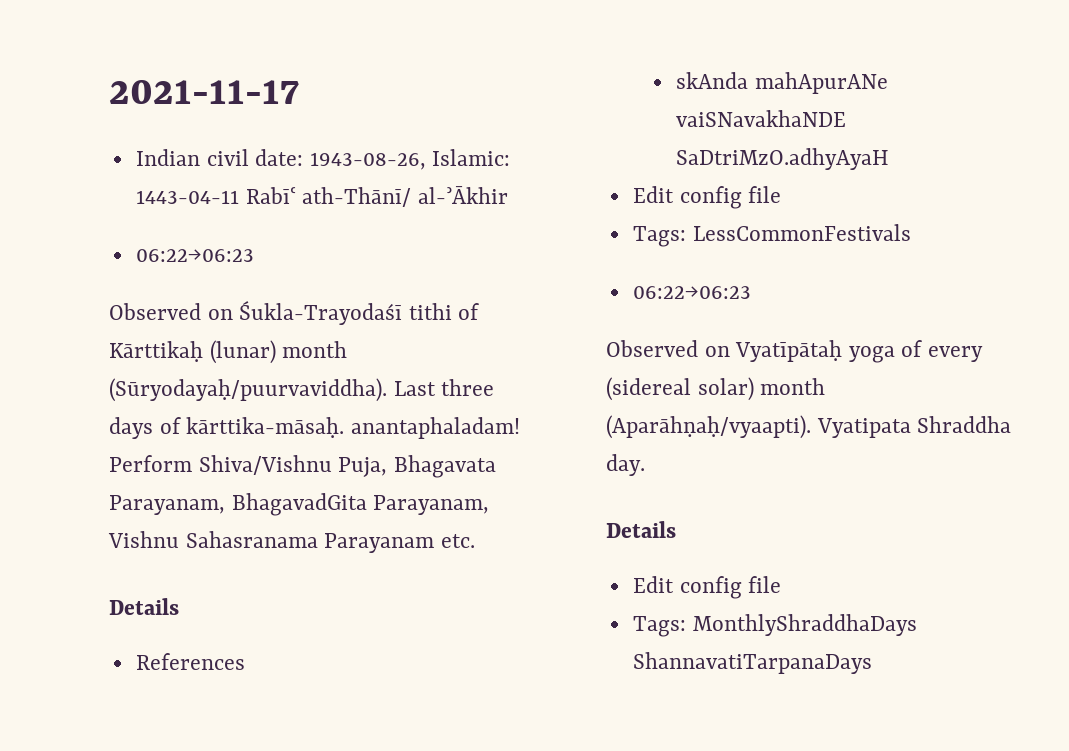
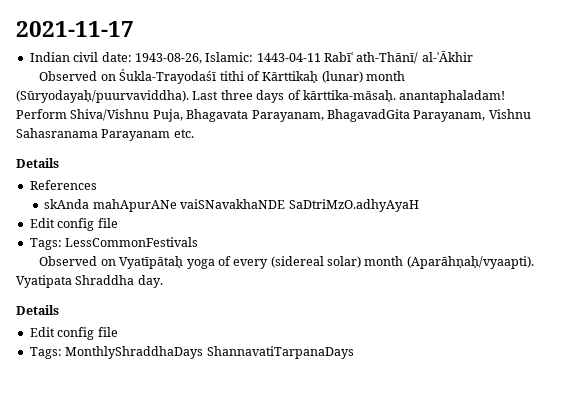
  Indian civil date: 1943-08-26, Islamic: 1443-04-11 Rabīʿ ath-Thānī/ al-ʾĀkhir
- 06:22→06:23
  Tags: LessCommonFestivals
- 06:22→06:23

